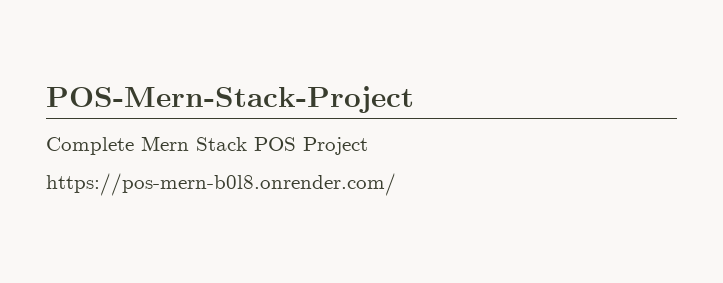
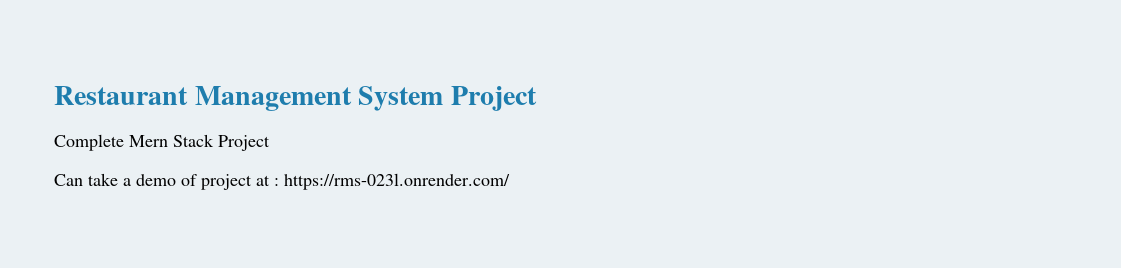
- POS-Mern-Stack-Project
+ Restaurant Management System Project
- Complete Mern Stack POS Project
- https://pos-mern-b0l8.onrender.com/
+ Complete Mern Stack Project
+ Can take a demo of project at : https://rms-023l.onrender.com/

